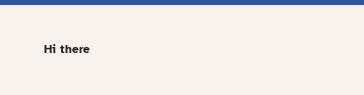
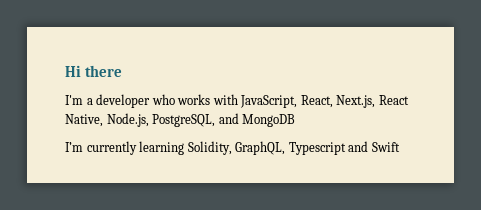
+ I'm a developer who works with JavaScript, React, Next.js, React Native, Node.js, PostgreSQL, and MongoDB
+ I’m currently learning Solidity, GraphQL, Typescript and Swift

